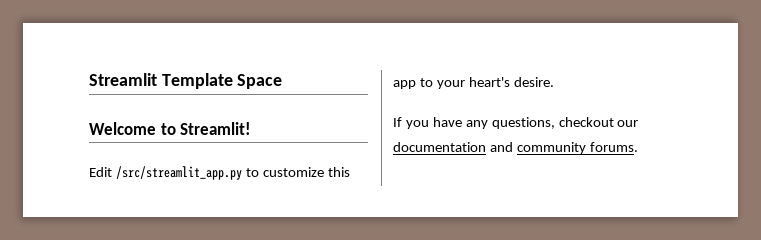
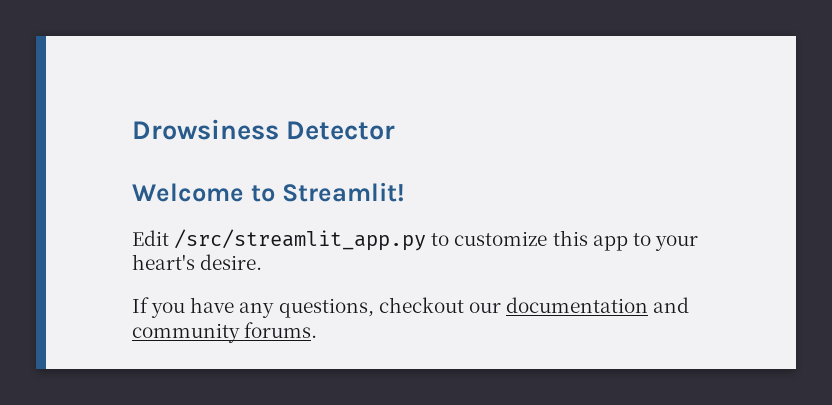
- Streamlit Template Space
+ Drowsiness Detector

